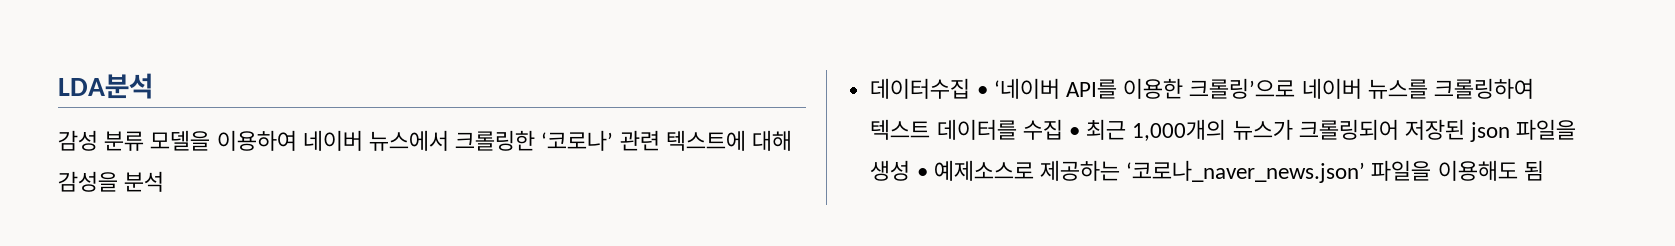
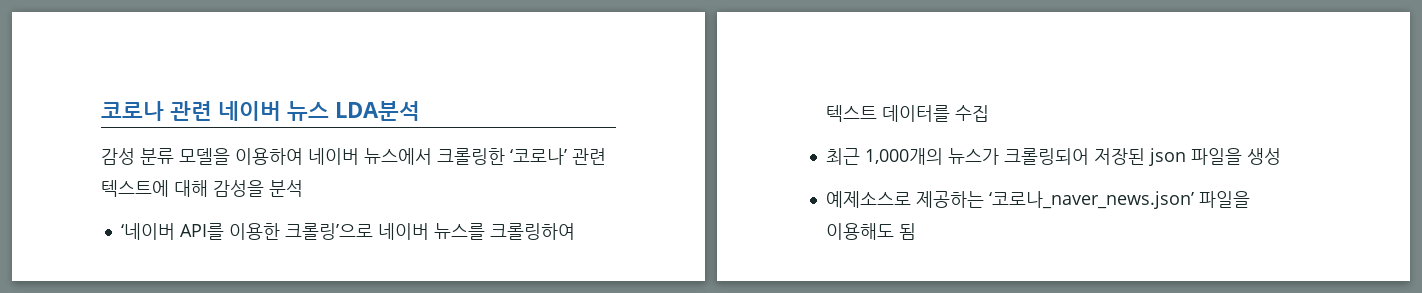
- LDA분석
+ 코로나 관련 네이버 뉴스 LDA분석
- 데이터수집 • ‘네이버 API를 이용한 크롤링’으로 네이버 뉴스를 크롤링하여 텍스트 데이터를 수집 • 최근 1,000개의 뉴스가 크롤링되어 저장된 json 파일을 생성 • 예제소스로 제공하는 ‘코로나_naver_news.json’ 파일을 이용해도 됨
+ ‘네이버 API를 이용한 크롤링’으로 네이버 뉴스를 크롤링하여 텍스트 데이터를 수집
+ 최근 1,000개의 뉴스가 크롤링되어 저장된 json 파일을 생성
+ 예제소스로 제공하는 ‘코로나_naver_news.json’ 파일을 이용해도 됨

